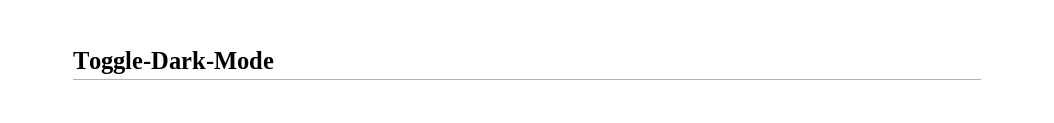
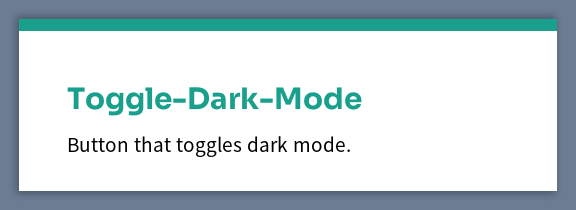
+ Button that toggles dark mode.

